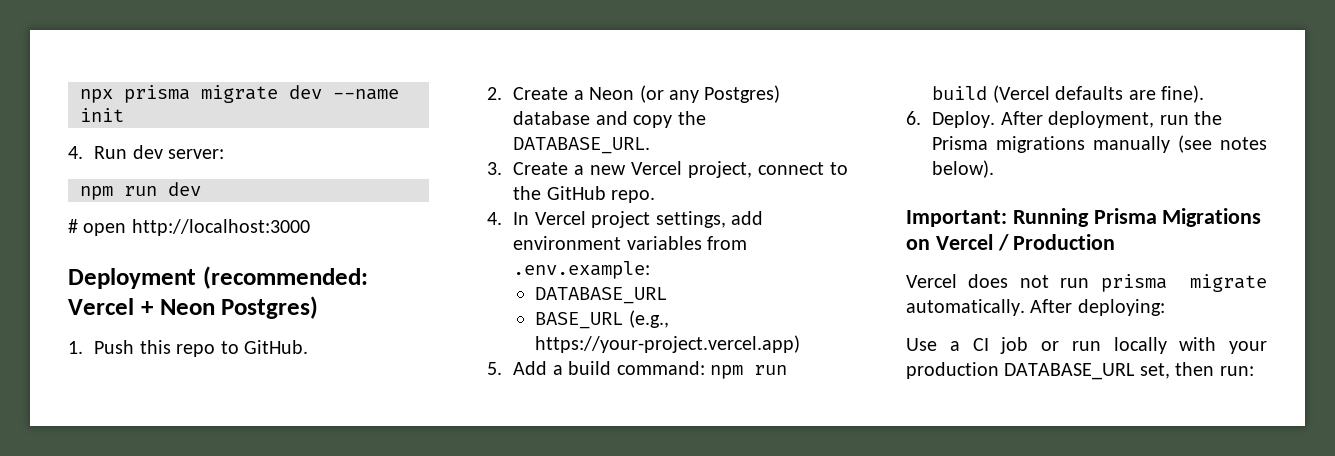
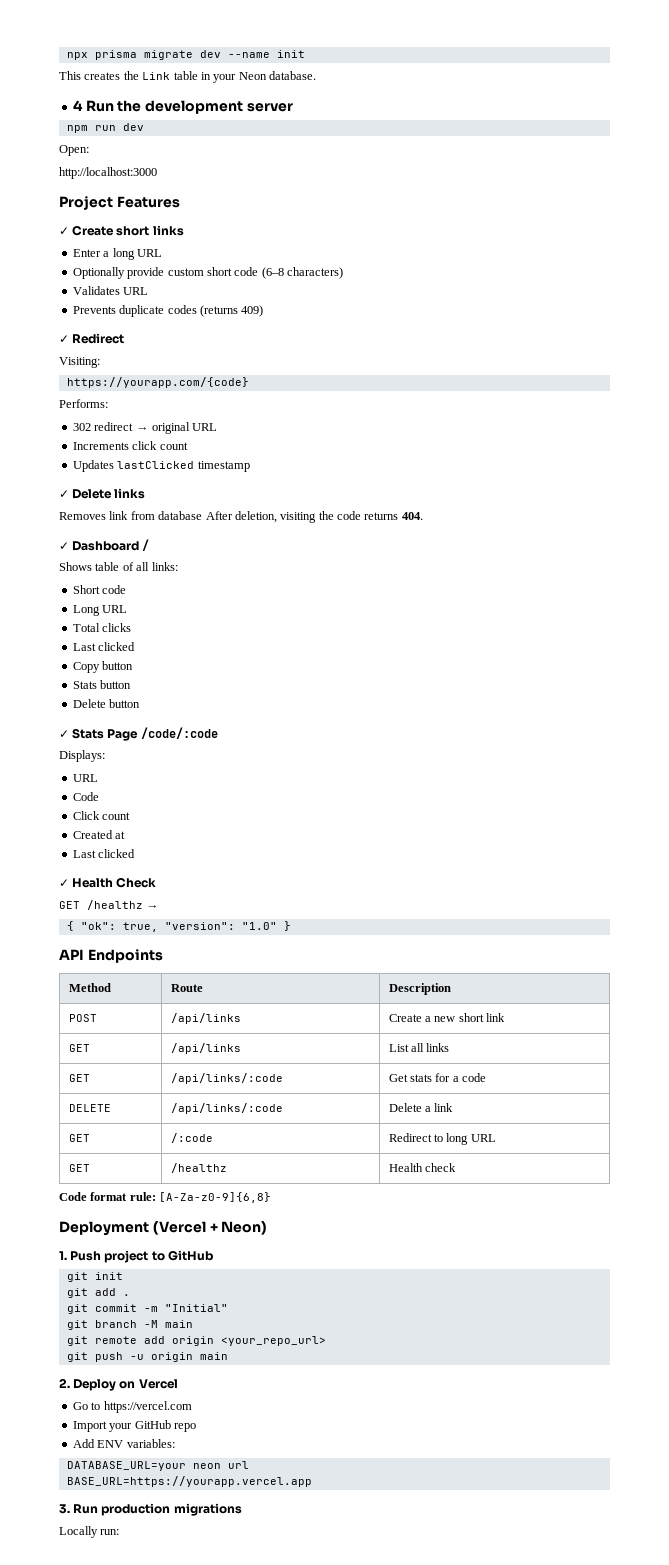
- 4. Run dev server:
+ This creates the Link table in your Neon database.
+ 4 Run the development server
- # open http://localhost:3000
+ Open:
+ http://localhost:3000
- Deployment (recommended: Vercel + Neon Postgres)
- 1. Push this repo to GitHub.
- 2. Create a Neon (or any Postgres) database and copy the DATABASE_URL.
- 3. Create a new Vercel project, connect to the GitHub repo.
- 4. In Vercel project settings, add environment variables from .env.example:
- DATABASE_URL
- BASE_URL (e.g., https://your-project.vercel.app)
- 5. Add a build command: npm run build (Vercel defaults are fine).
- 6. Deploy. After deployment, run the Prisma migrations manually (see notes below).
- Important: Running Prisma Migrations on Vercel / Production
- Vercel does not run prisma migrate automatically. After deploying:
- Use a CI job or run locally with your production DATABASE_URL set, then run:
+ Project Features
+ ✓ Create short links
+ Enter a long URL
+ Optionally provide custom short code (6–8 characters)
+ Validates URL
+ Prevents duplicate codes (returns 409)
+ ✓ Redirect
+ Visiting:
+ https://yourapp.com/{code}
+ Performs:
+ 302 redirect → original URL
+ Increments click count
+ Updates lastClicked timestamp
+ ✓ Delete links
+ Removes link from database After deletion, visiting the code returns 404.
+ ✓ Dashboard /
+ Shows table of all links:
+ Short code
+ Long URL
+ Total clicks
+ Last clicked
+ Copy button
+ Stats button
+ Delete button
+ ✓ Stats Page /code/:code
+ Displays:
+ URL
+ Code
+ Click count
+ Created at
+ Last clicked
+ ✓ Health Check
+ GET /healthz →
+ { "ok": true, "version": "1.0" }
+ API Endpoints
+ Method | Route | Description
+ POST | /api/links | Create a new short link
+ GET | /api/links | List all links
+ GET | /api/links/:code | Get stats for a code
+ DELETE | /api/links/:code | Delete a link
+ GET | /:code | Redirect to long URL
+ GET | /healthz | Health check
+ Code format rule: [A-Za-z0-9]{6,8}
+ Deployment (Vercel + Neon)
+ 1. Push project to GitHub
+ git init
+ git add .
+ git commit -m "Initial"
+ git branch -M main
+ git remote add origin <your_repo_url>
+ git push -u origin main
+ 2. Deploy on Vercel
+ Go to https://vercel.com
+ Import your GitHub repo
+ Add ENV variables:
+ DATABASE_URL=your neon url
+ BASE_URL=https://yourapp.vercel.app
+ 3. Run production migrations
+ Locally run:

